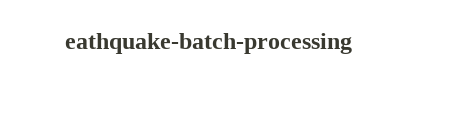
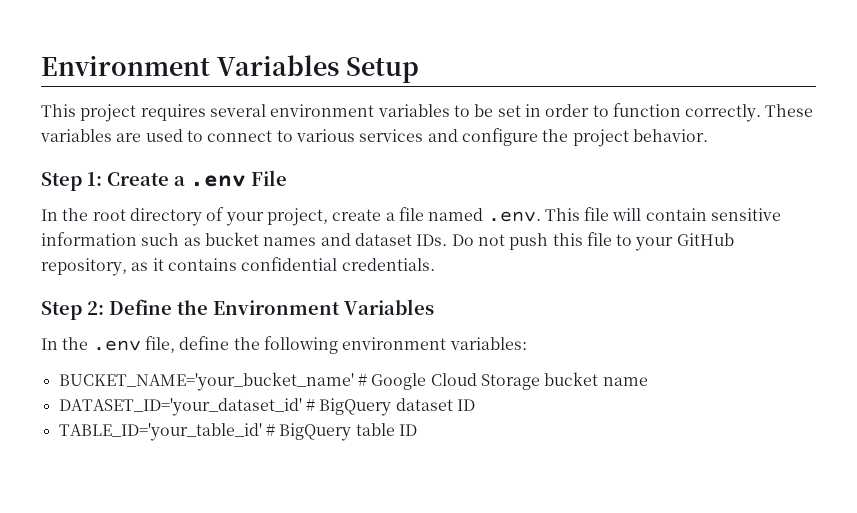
- eathquake-batch-processing
+ Environment Variables Setup
+ This project requires several environment variables to be set in order to function correctly. These variables are used to connect to various services and configure the project behavior.
+ Step 1: Create a .env File
+ In the root directory of your project, create a file named .env. This file will contain sensitive information such as bucket names and dataset IDs. Do not push this file to your GitHub repository, as it contains confidential credentials.
+ Step 2: Define the Environment Variables
+ In the .env file, define the following environment variables:
+ BUCKET_NAME='your_bucket_name' # Google Cloud Storage bucket name
+ DATASET_ID='your_dataset_id' # BigQuery dataset ID
+ TABLE_ID='your_table_id' # BigQuery table ID

